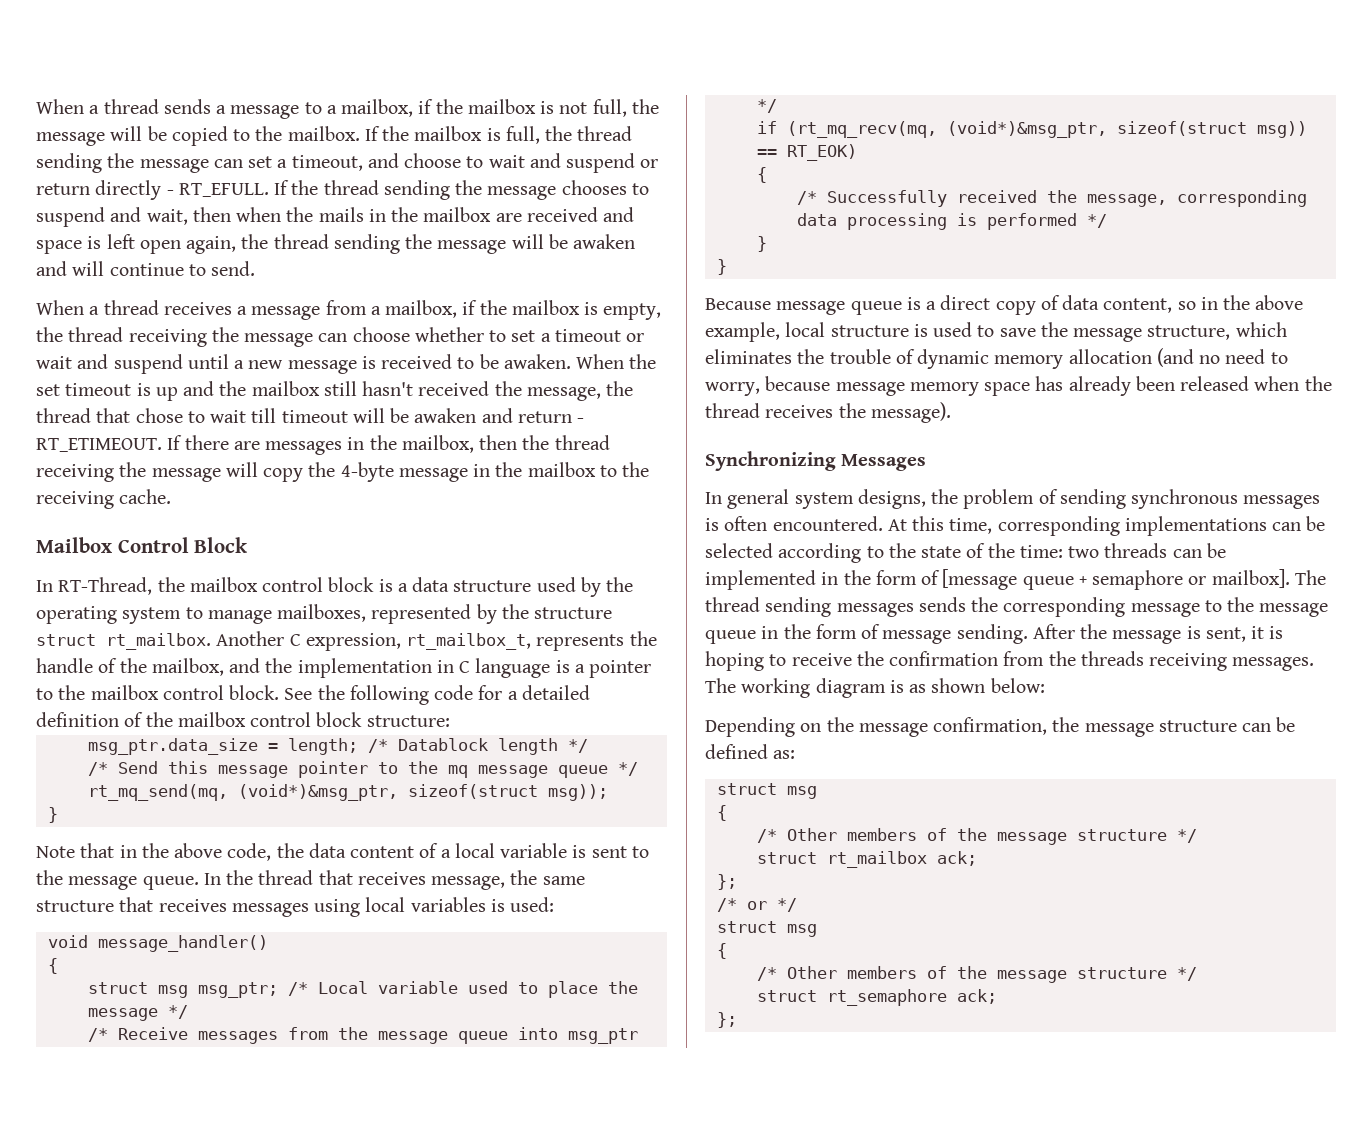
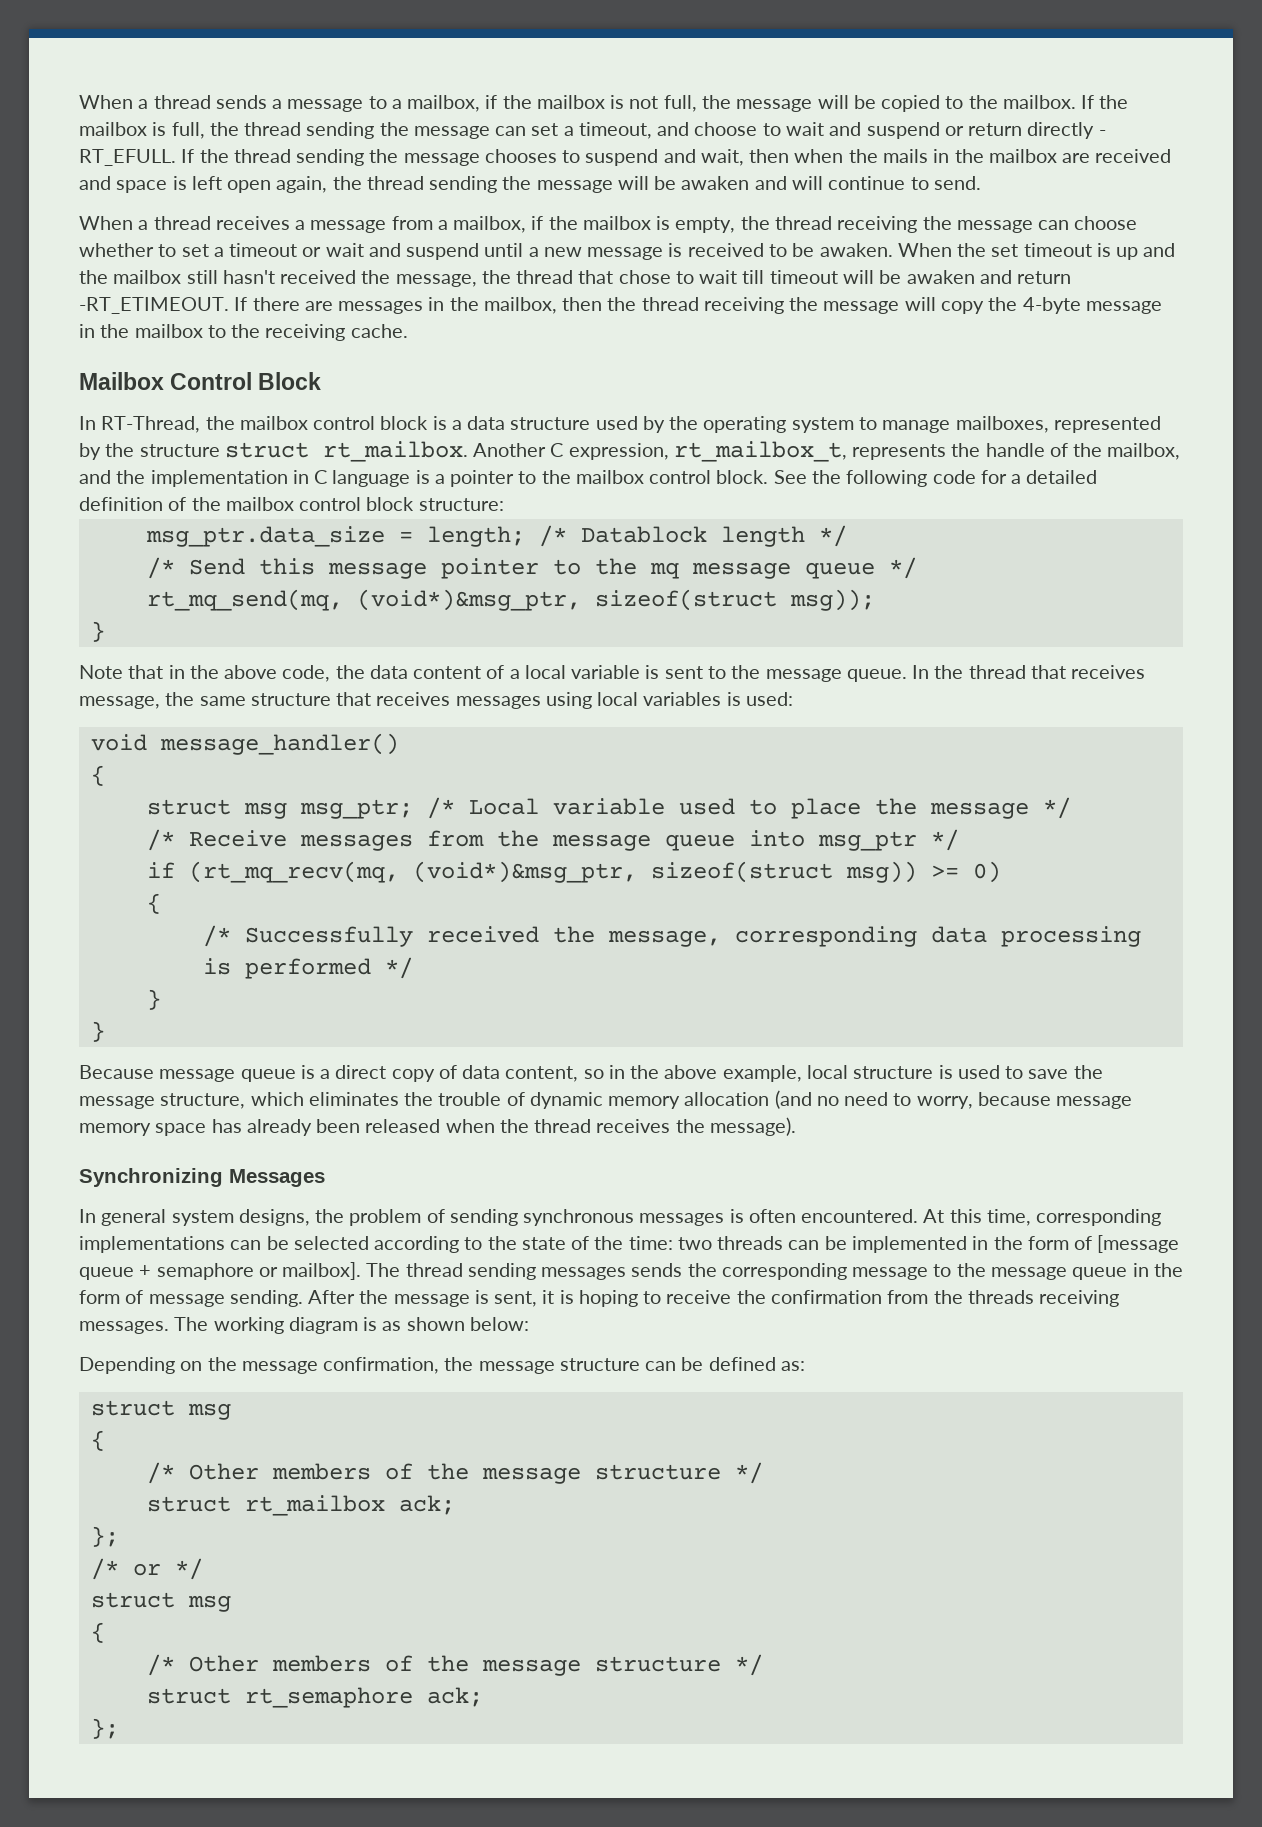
- When the set timeout is up and the mailbox still hasn't received the message, the thread that chose to wait till timeout will be awaken and return - RT_ETIMEOUT.
+ When the set timeout is up and the mailbox still hasn't received the message, the thread that chose to wait till timeout will be awaken and return -RT_ETIMEOUT.
- if (rt_mq_recv(mq, (void*)&msg_ptr, sizeof(struct msg)) == RT_EOK)
+ if (rt_mq_recv(mq, (void*)&msg_ptr, sizeof(struct msg)) >= 0)

